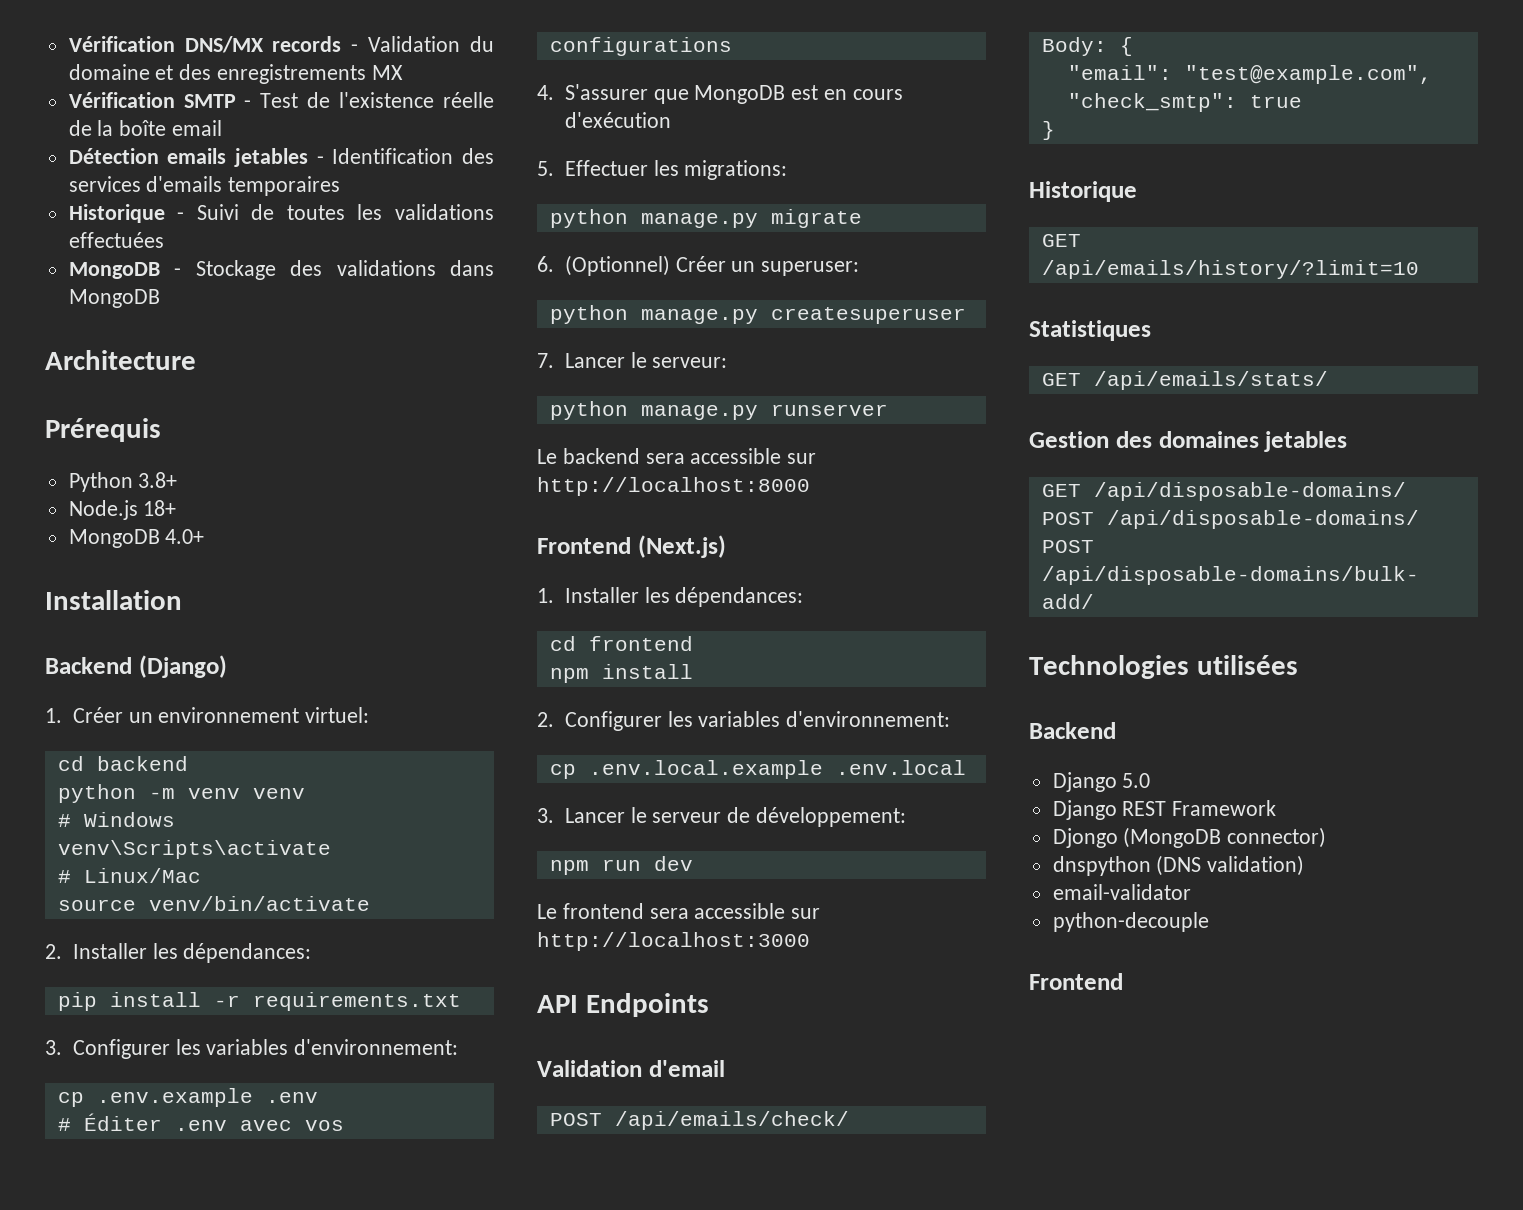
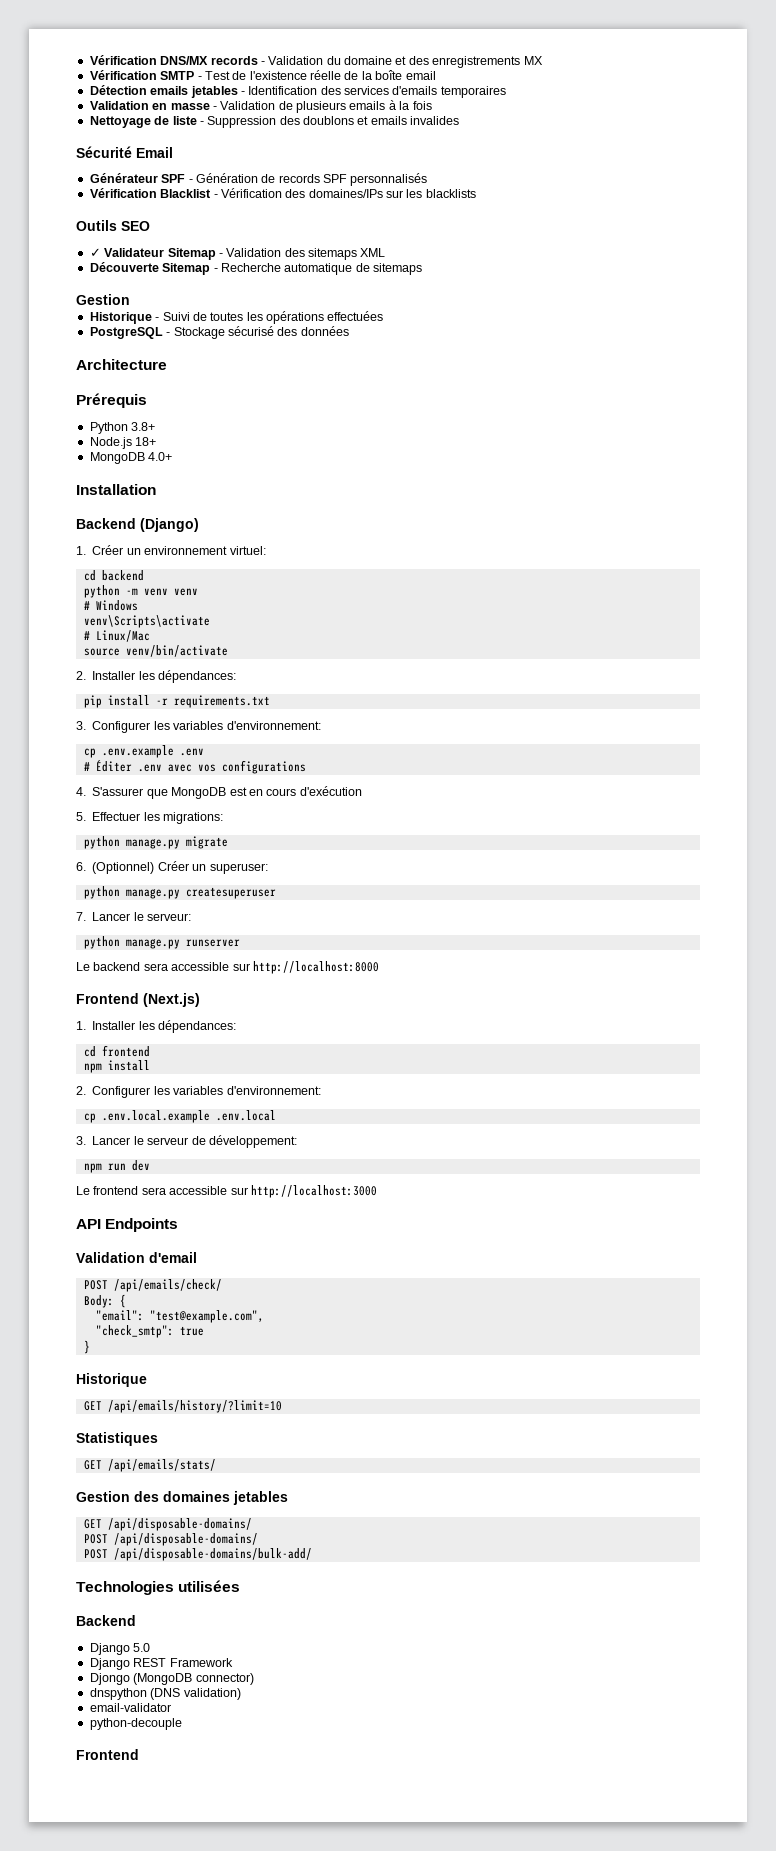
+ Validation en masse - Validation de plusieurs emails à la fois
+ Nettoyage de liste - Suppression des doublons et emails invalides
+ Sécurité Email
+ Générateur SPF - Génération de records SPF personnalisés
+ Vérification Blacklist - Vérification des domaines/IPs sur les blacklists
+ Outils SEO
+ ✓ Validateur Sitemap - Validation des sitemaps XML
+ Découverte Sitemap - Recherche automatique de sitemaps
+ Gestion
- Historique - Suivi de toutes les validations effectuées
+ Historique - Suivi de toutes les opérations effectuées
- MongoDB - Stockage des validations dans MongoDB
+ PostgreSQL - Stockage sécurisé des données

